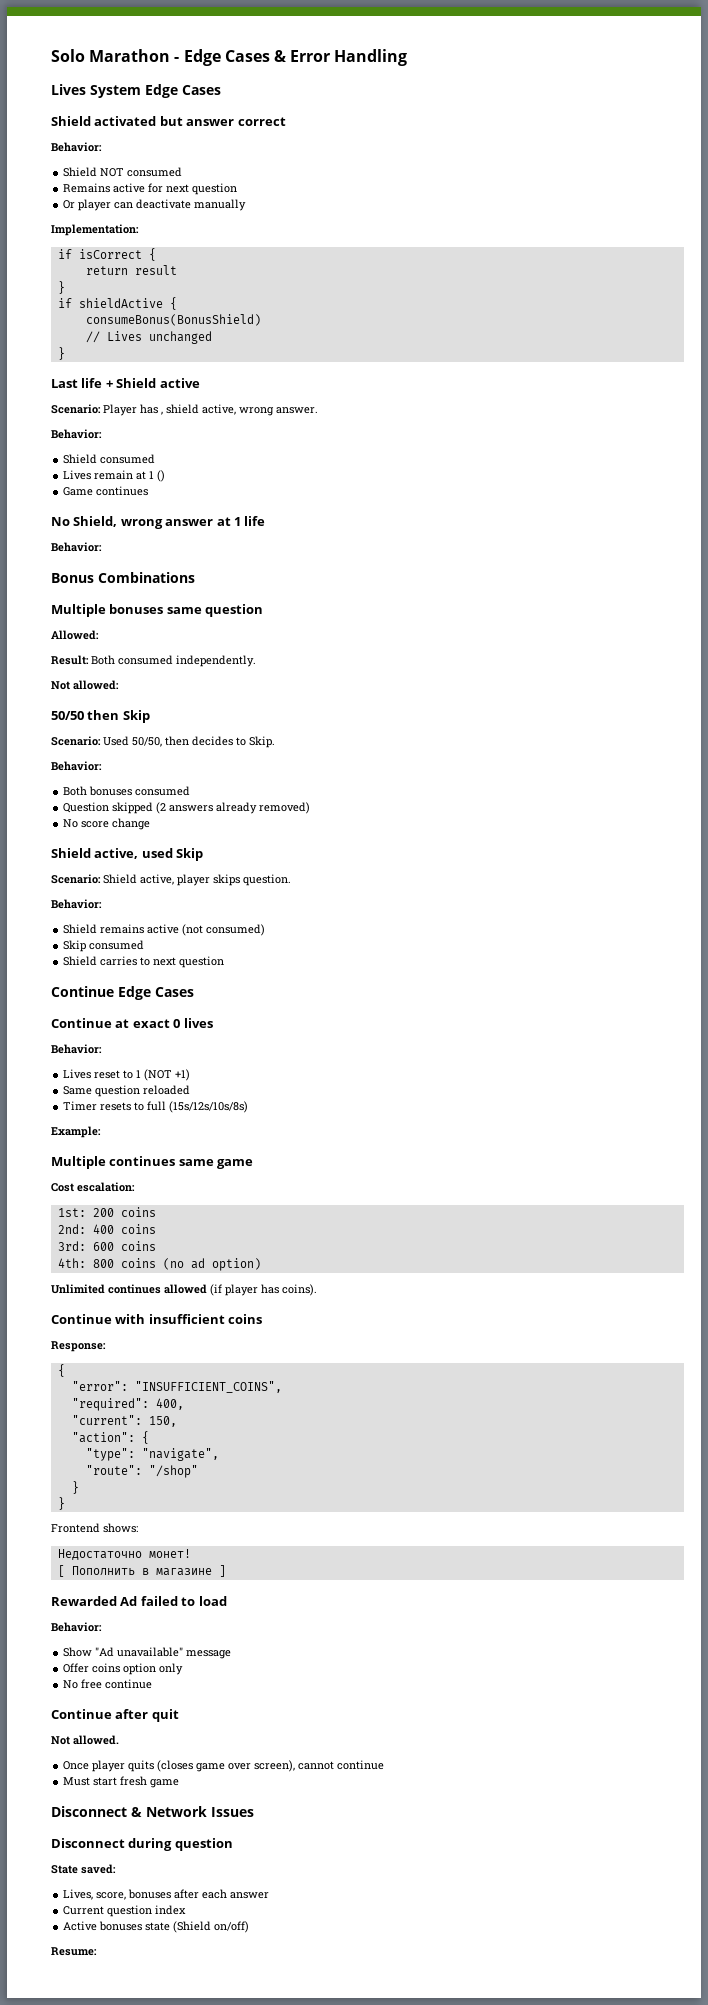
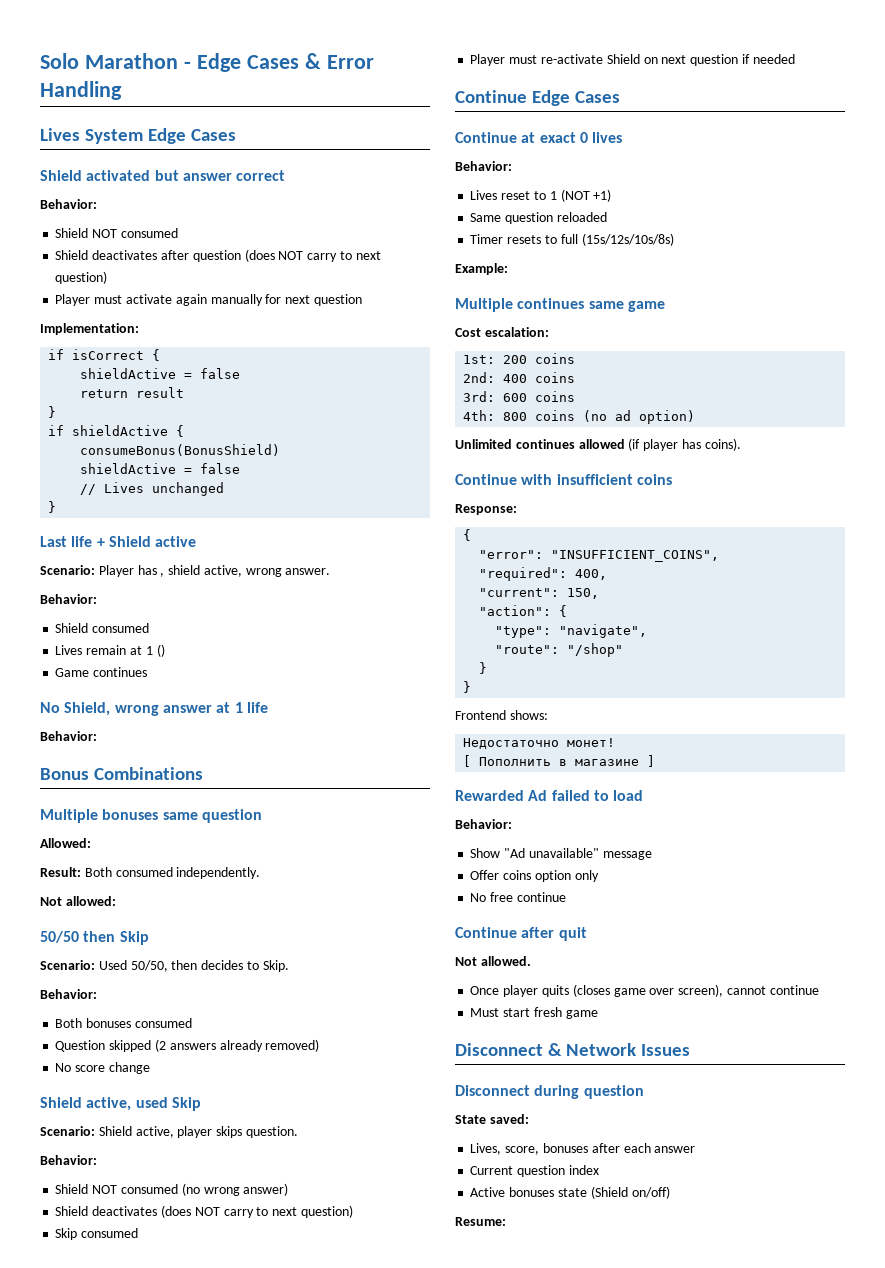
- Remains active for next question
- Or player can deactivate manually
+ Shield deactivates after question (does NOT carry to next question)
+ Player must activate again manually for next question
  if isCorrect {
+ shieldActive = false
  consumeBonus(BonusShield)
+ shieldActive = false
- Shield remains active (not consumed)
+ Shield NOT consumed (no wrong answer)
+ Shield deactivates (does NOT carry to next question)
  Skip consumed
- Shield carries to next question
+ Player must re-activate Shield on next question if needed

